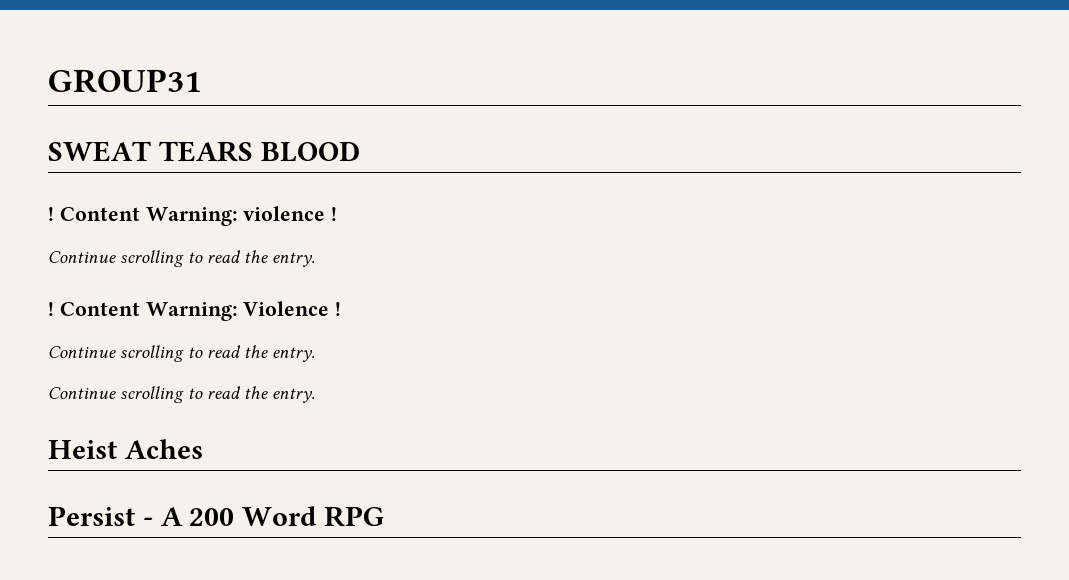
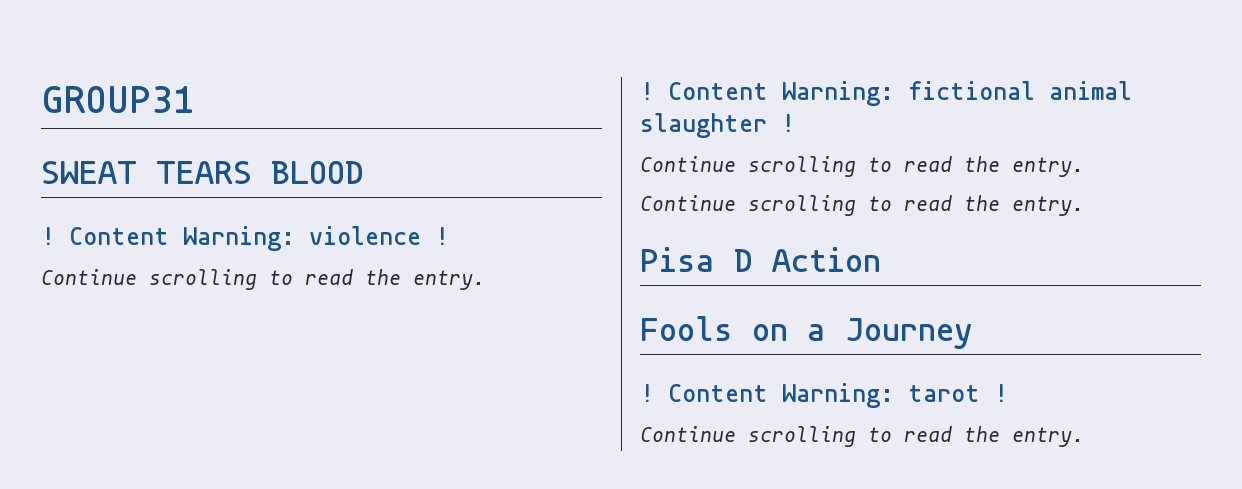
- Content Warning: Violence !
+ Content Warning: fictional animal slaughter !
- Heist Aches
- Persist - A 200 Word RPG
+ Pisa D Action
+ Fools on a Journey
+ ! Content Warning: tarot !
+ Continue scrolling to read the entry.

